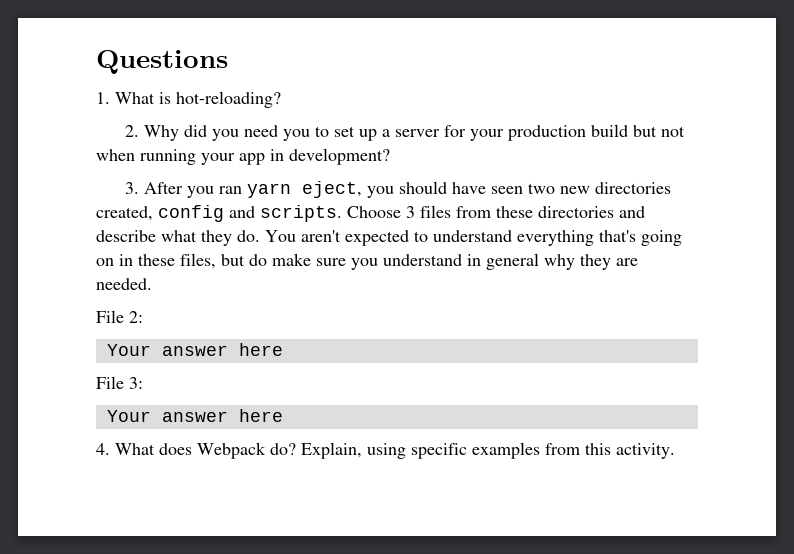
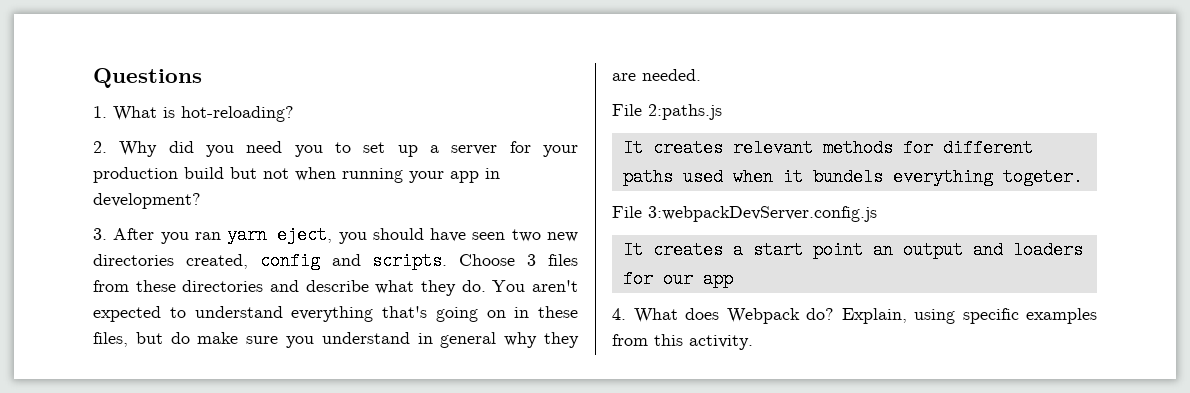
- File 2:
- Your answer here
- File 3:
- Your answer here
+ File 2:paths.js
+ It creates relevant methods for different paths used when it bundels everything togeter.
+ File 3:webpackDevServer.config.js
+ It creates a start point an output and loaders for our app

